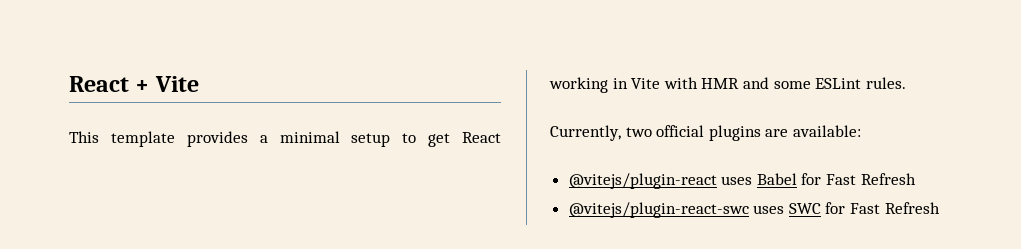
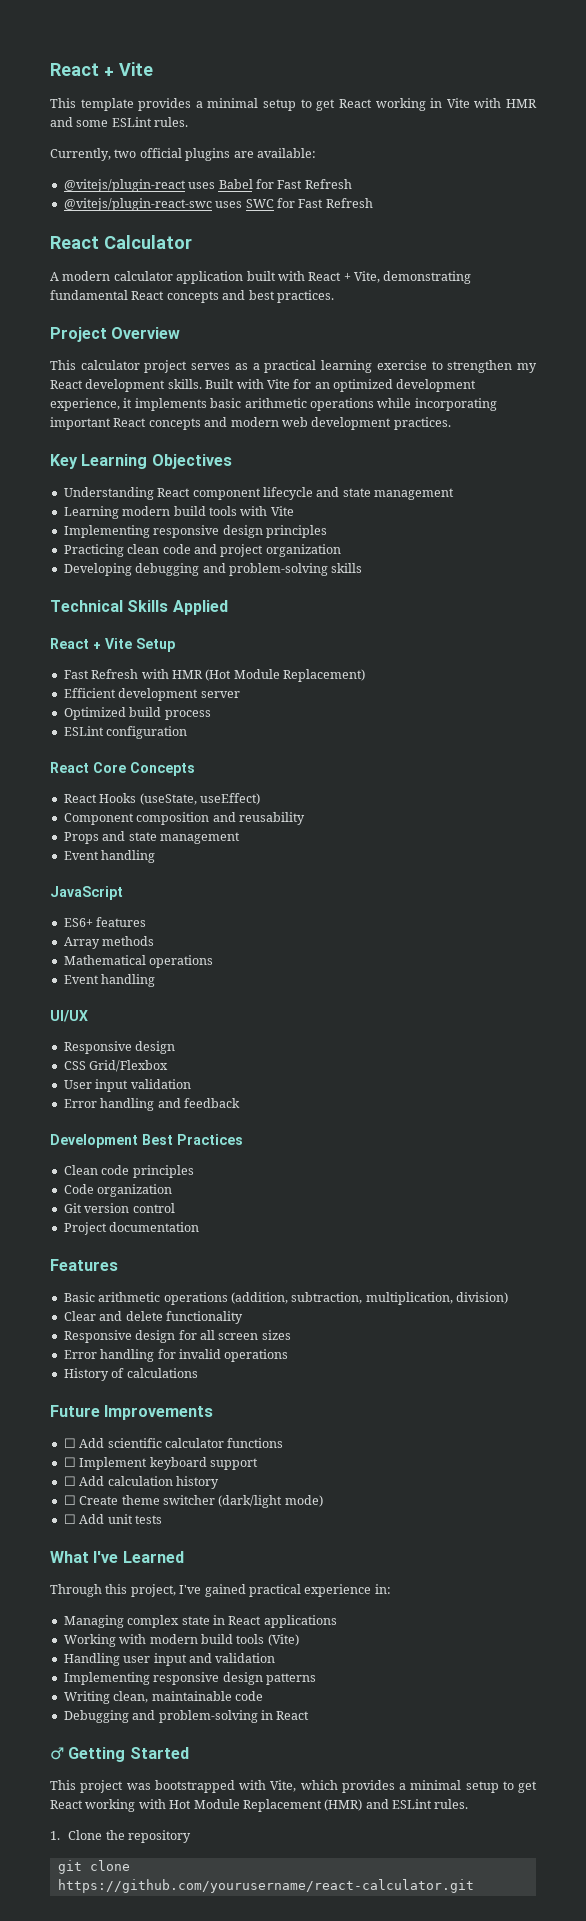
+ React Calculator
+ A modern calculator application built with React + Vite, demonstrating fundamental React concepts and best practices.
+ Project Overview
+ This calculator project serves as a practical learning exercise to strengthen my React development skills. Built with Vite for an optimized development experience, it implements basic arithmetic operations while incorporating important React concepts and modern web development practices.
+ Key Learning Objectives
+ Understanding React component lifecycle and state management
+ Learning modern build tools with Vite
+ Implementing responsive design principles
+ Practicing clean code and project organization
+ Developing debugging and problem-solving skills
+ Technical Skills Applied
+ React + Vite Setup
+ Fast Refresh with HMR (Hot Module Replacement)
+ Efficient development server
+ Optimized build process
+ ESLint configuration
+ React Core Concepts
+ React Hooks (useState, useEffect)
+ Component composition and reusability
+ Props and state management
+ Event handling
+ JavaScript
+ ES6+ features
+ Array methods
+ Mathematical operations
+ Event handling
+ UI/UX
+ Responsive design
+ CSS Grid/Flexbox
+ User input validation
+ Error handling and feedback
+ Development Best Practices
+ Clean code principles
+ Code organization
+ Git version control
+ Project documentation
+ Features
+ Basic arithmetic operations (addition, subtraction, multiplication, division)
+ Clear and delete functionality
+ Responsive design for all screen sizes
+ Error handling for invalid operations
+ History of calculations
+ Future Improvements
+ ☐ Add scientific calculator functions
+ ☐ Implement keyboard support
+ ☐ Add calculation history
+ ☐ Create theme switcher (dark/light mode)
+ ☐ Add unit tests
+ What I've Learned
+ Through this project, I've gained practical experience in:
+ Managing complex state in React applications
+ Working with modern build tools (Vite)
+ Handling user input and validation
+ Implementing responsive design patterns
+ Writing clean, maintainable code
+ Debugging and problem-solving in React
+ ♂ Getting Started
+ This project was bootstrapped with Vite, which provides a minimal setup to get React working with Hot Module Replacement (HMR) and ESLint rules.
+ 1. Clone the repository
+ git clone https://github.com/yourusername/react-calculator.git

